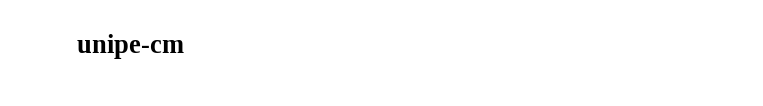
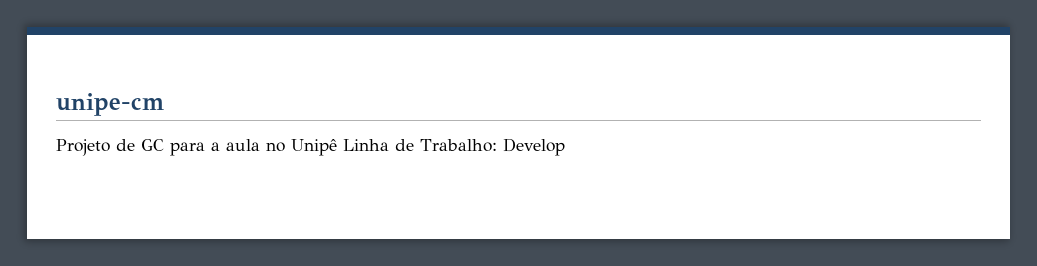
+ Projeto de GC para a aula no Unipê Linha de Trabalho: Develop

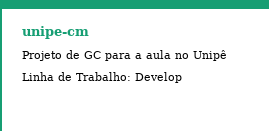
- Projeto de GC para a aula no Unipê Linha de Trabalho: Develop
+ Projeto de GC para a aula no Unipê
+ Linha de Trabalho: Develop

